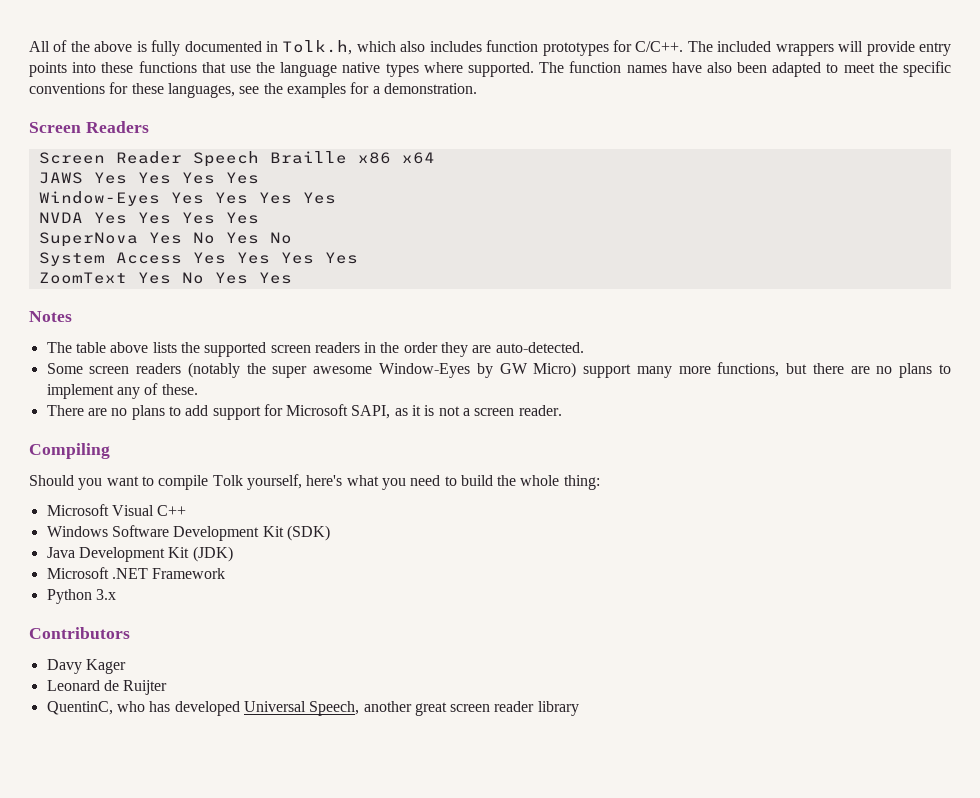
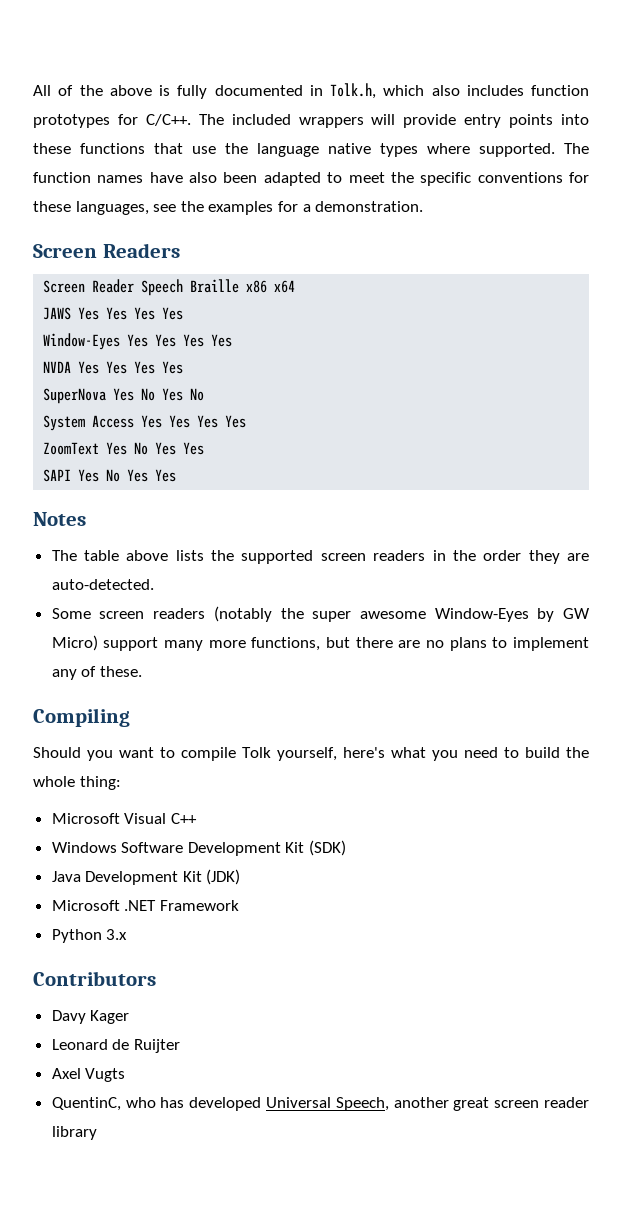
+ SAPI Yes No Yes Yes
- There are no plans to add support for Microsoft SAPI, as it is not a screen reader.
+ Axel Vugts

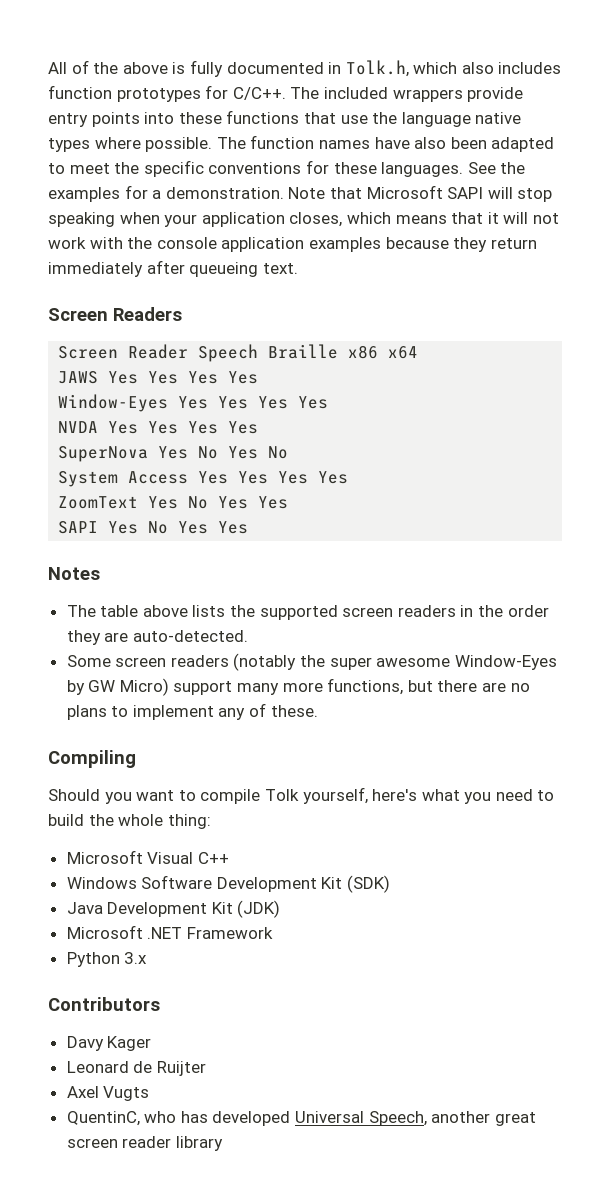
- The included wrappers will provide entry points into these functions that use the language native types where supported.
+ The included wrappers provide entry points into these functions that use the language native types where possible.
- The function names have also been adapted to meet the specific conventions for these languages, see the examples for a demonstration.
+ The function names have also been adapted to meet the specific conventions for these languages. See the examples for a demonstration. Note that Microsoft SAPI will stop speaking when your application closes, which means that it will not work with the console application examples because they return immediately after queueing text.

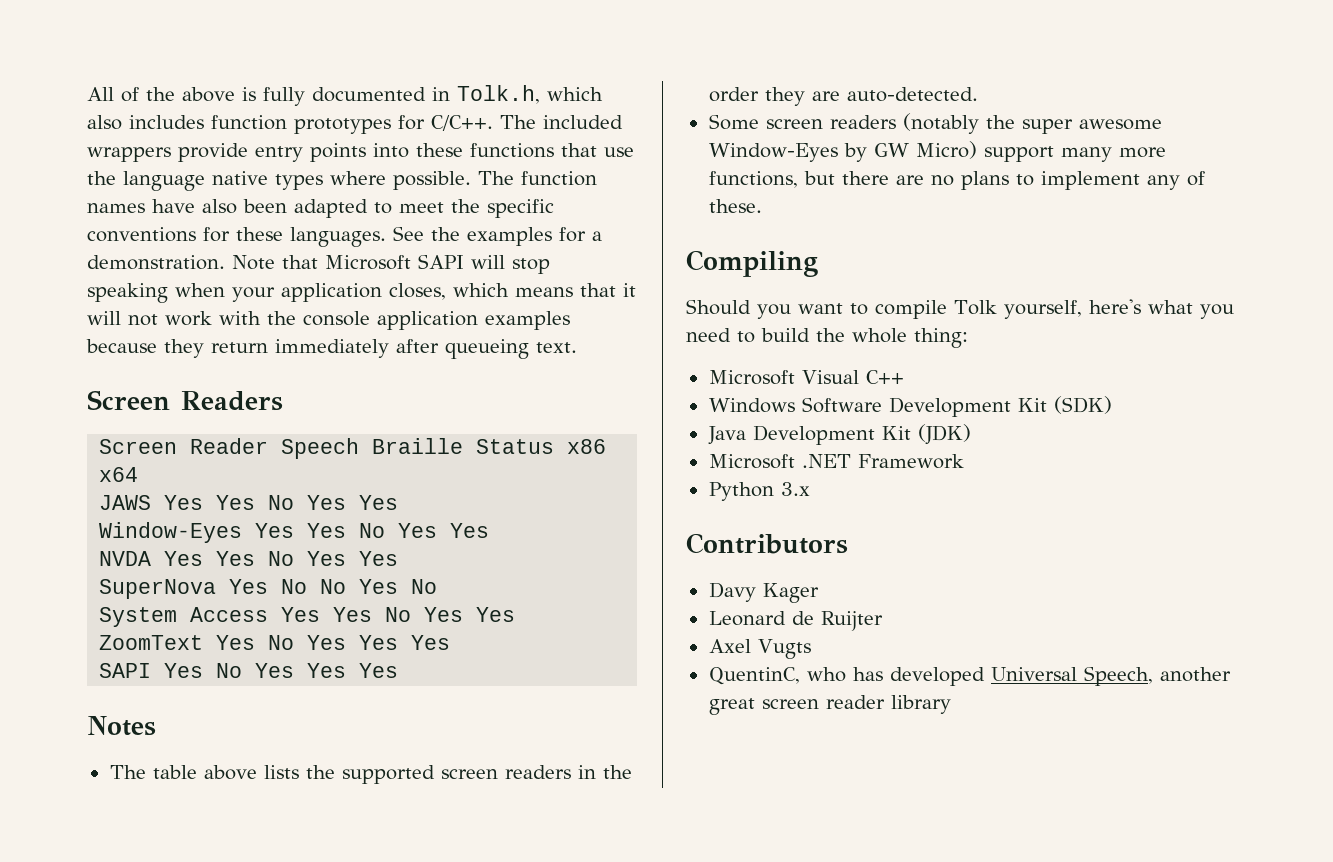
- Screen Reader Speech Braille x86 x64
+ Screen Reader Speech Braille Status x86 x64
- JAWS Yes Yes Yes Yes
+ JAWS Yes Yes No Yes Yes
- Window-Eyes Yes Yes Yes Yes
+ Window-Eyes Yes Yes No Yes Yes
- NVDA Yes Yes Yes Yes
+ NVDA Yes Yes No Yes Yes
- SuperNova Yes No Yes No
+ SuperNova Yes No No Yes No
- System Access Yes Yes Yes Yes
+ System Access Yes Yes No Yes Yes
- ZoomText Yes No Yes Yes
+ ZoomText Yes No Yes Yes Yes
- SAPI Yes No Yes Yes
+ SAPI Yes No Yes Yes Yes

